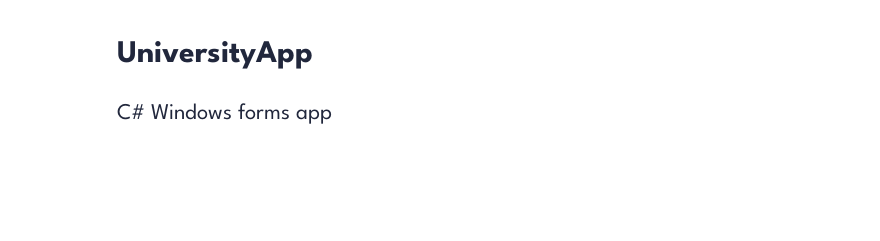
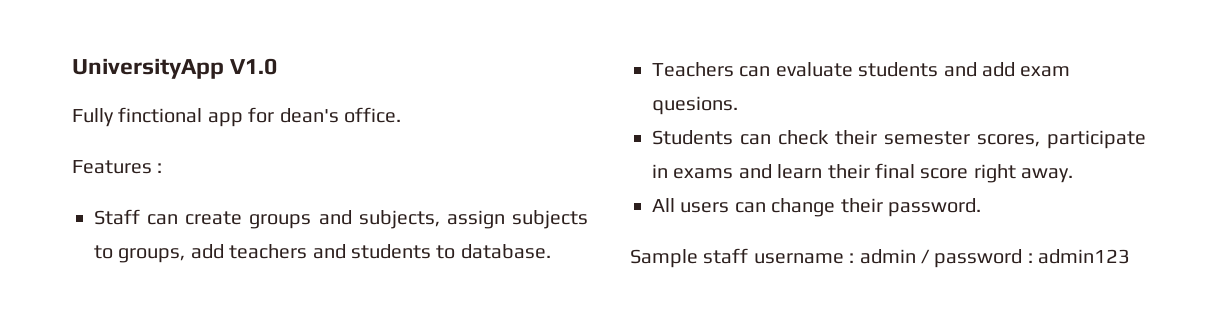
- UniversityApp
- C# Windows forms app
+ UniversityApp V1.0
+ Fully finctional app for dean's office.
+ Features :
+ Staff can create groups and subjects, assign subjects to groups, add teachers and students to database.
+ Teachers can evaluate students and add exam quesions.
+ Students can check their semester scores, participate in exams and learn their final score right away.
+ All users can change their password.
+ Sample staff username : admin / password : admin123

